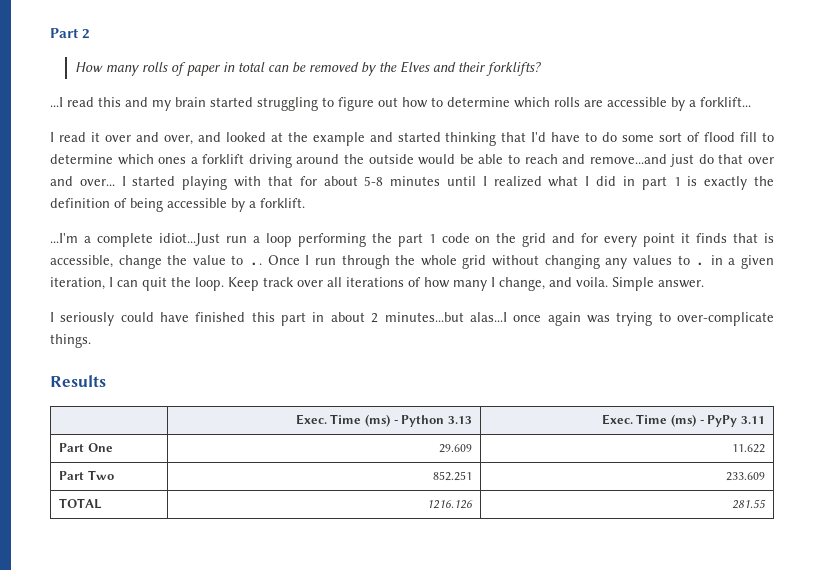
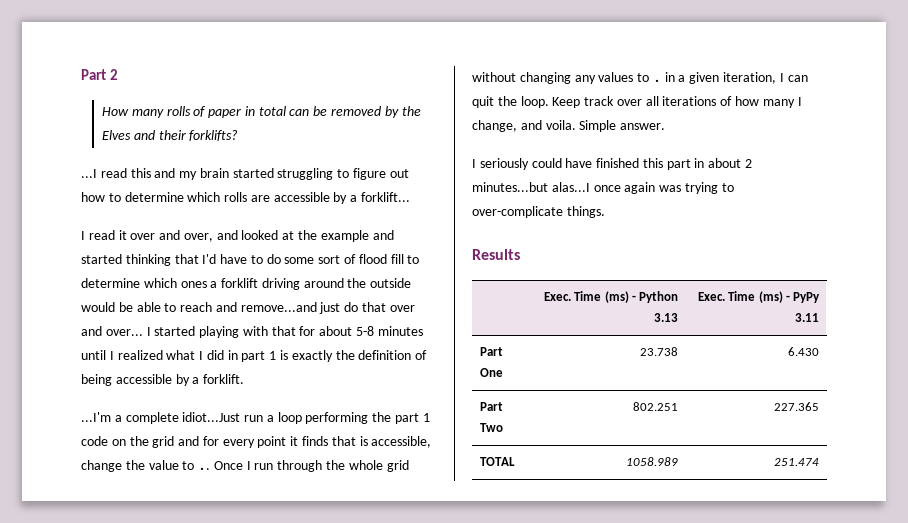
- Part One | 29.609 | 11.622
+ Part One | 23.738 | 6.430
- Part Two | 852.251 | 233.609
+ Part Two | 802.251 | 227.365
- TOTAL | 1216.126 | 281.55
+ TOTAL | 1058.989 | 251.474

